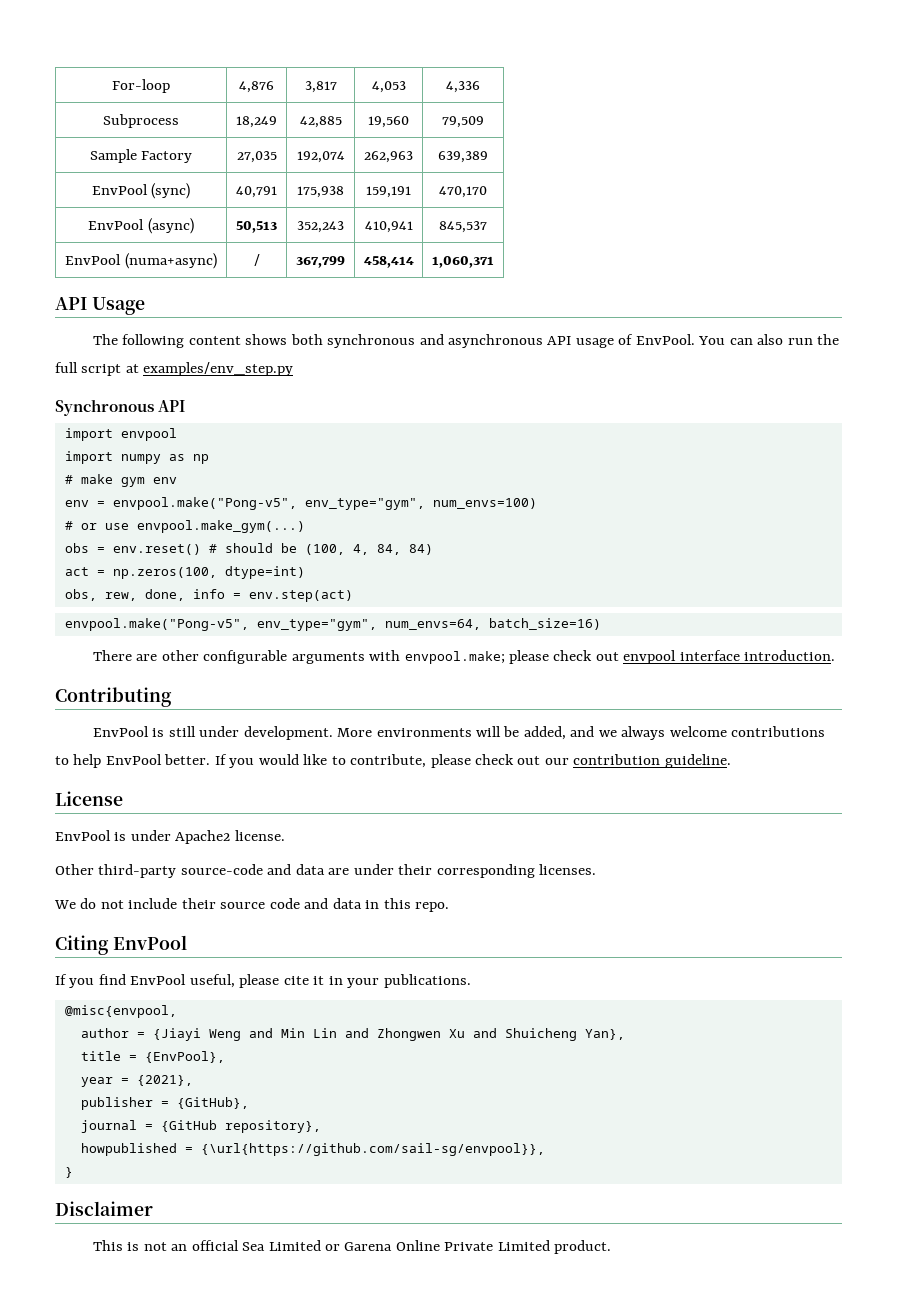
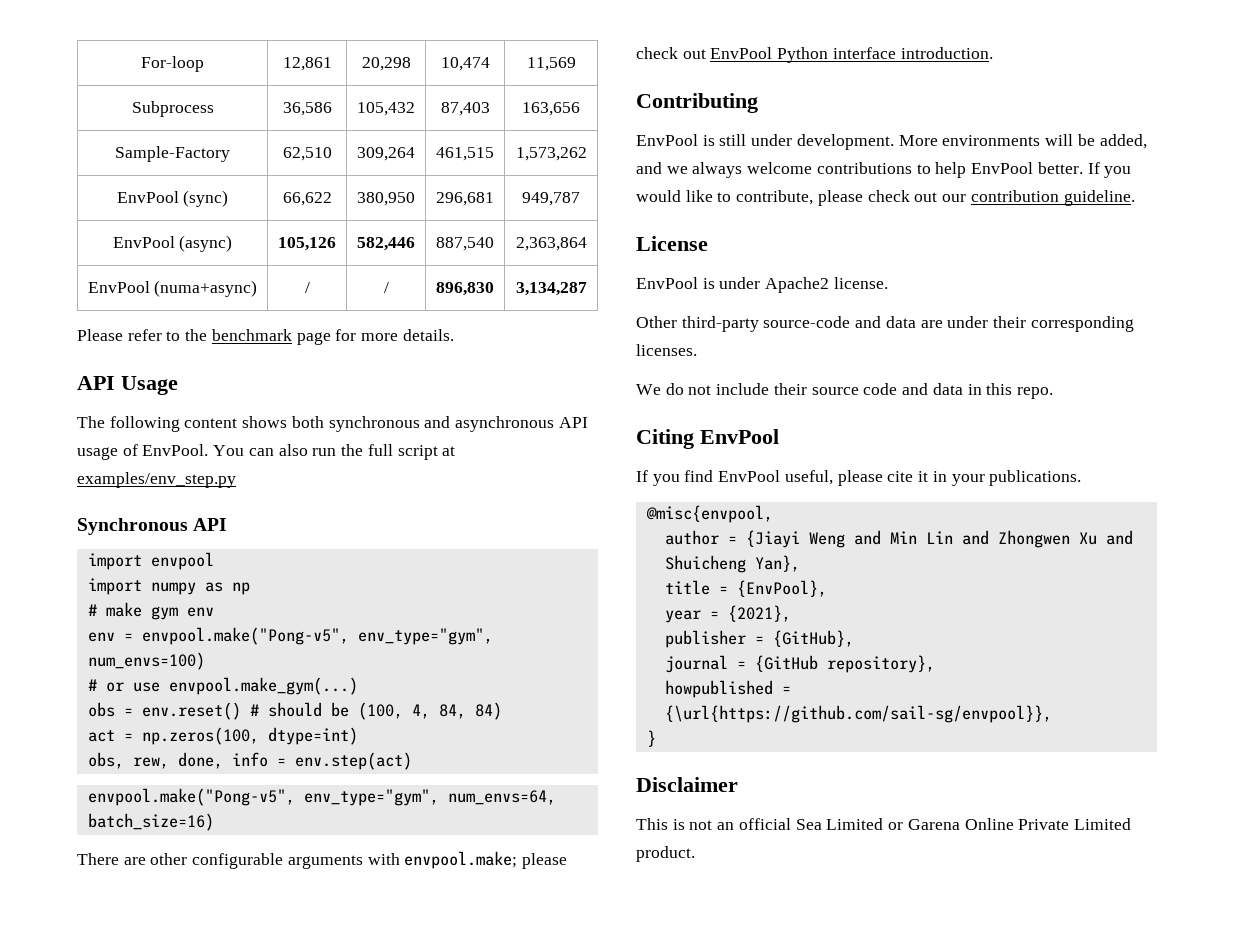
- For-loop | 4,876 | 3,817 | 4,053 | 4,336
- Subprocess | 18,249 | 42,885 | 19,560 | 79,509
- Sample Factory | 27,035 | 192,074 | 262,963 | 639,389
- EnvPool (sync) | 40,791 | 175,938 | 159,191 | 470,170
- EnvPool (async) | 50,513 | 352,243 | 410,941 | 845,537
- EnvPool (numa+async) | / | 367,799 | 458,414 | 1,060,371
+ For-loop | 12,861 | 20,298 | 10,474 | 11,569
+ Subprocess | 36,586 | 105,432 | 87,403 | 163,656
+ Sample-Factory | 62,510 | 309,264 | 461,515 | 1,573,262
+ EnvPool (sync) | 66,622 | 380,950 | 296,681 | 949,787
+ EnvPool (async) | 105,126 | 582,446 | 887,540 | 2,363,864
+ EnvPool (numa+async) | / | / | 896,830 | 3,134,287
+ Please refer to the benchmark page for more details.
- There are other configurable arguments with envpool.make; please check out envpool interface introduction.
+ There are other configurable arguments with envpool.make; please check out EnvPool Python interface introduction.

